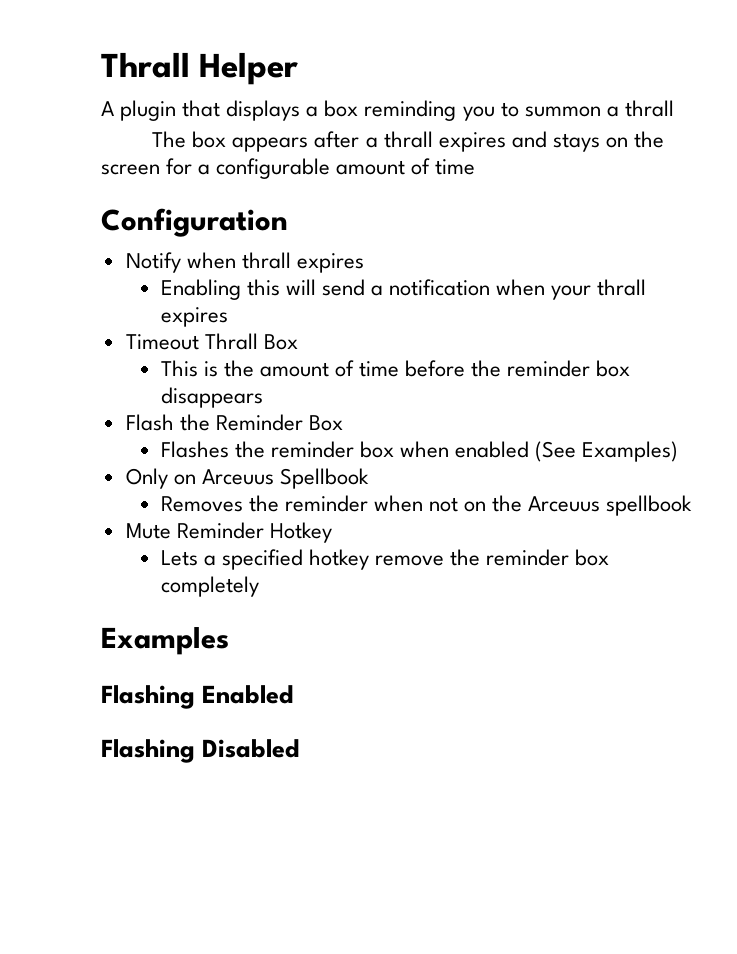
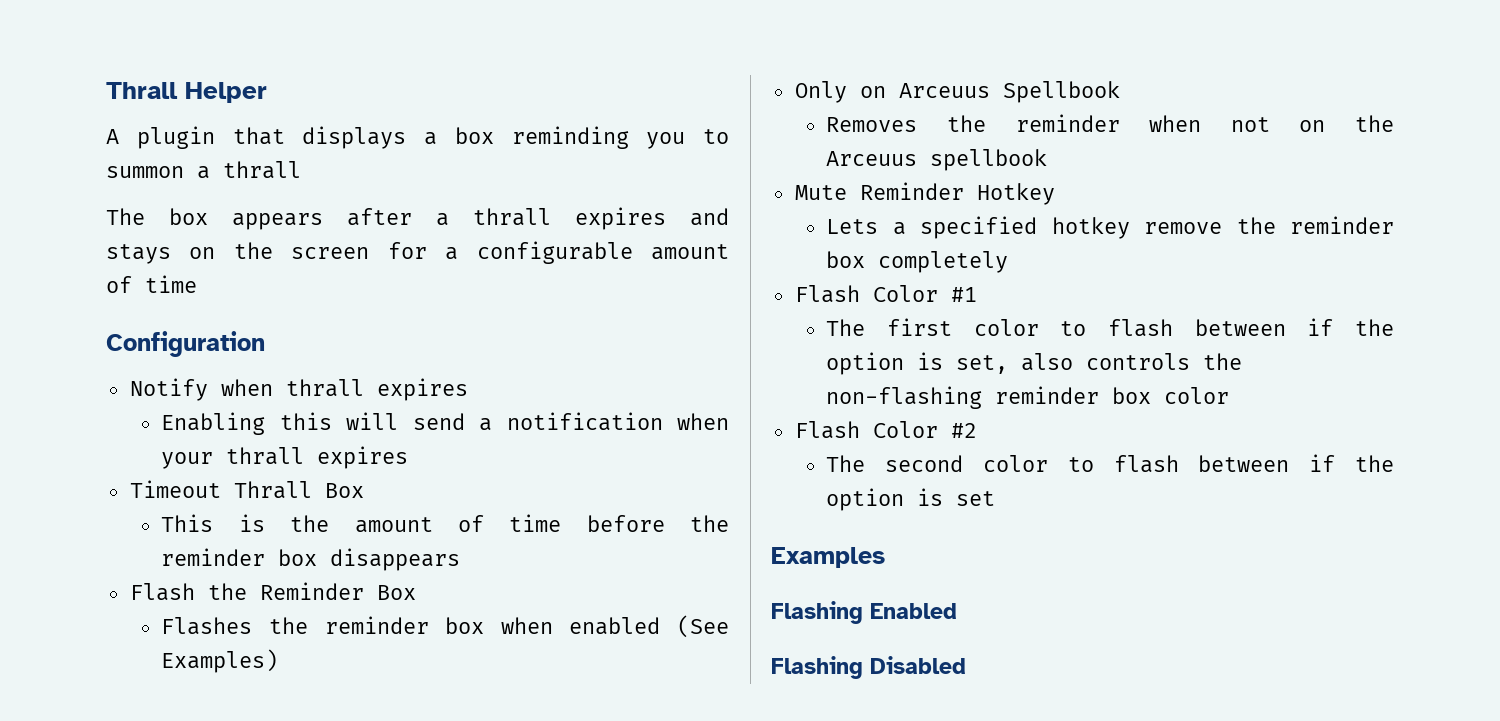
+ Flash Color #1
+ The first color to flash between if the option is set, also controls the non-flashing reminder box color
+ Flash Color #2
+ The second color to flash between if the option is set

